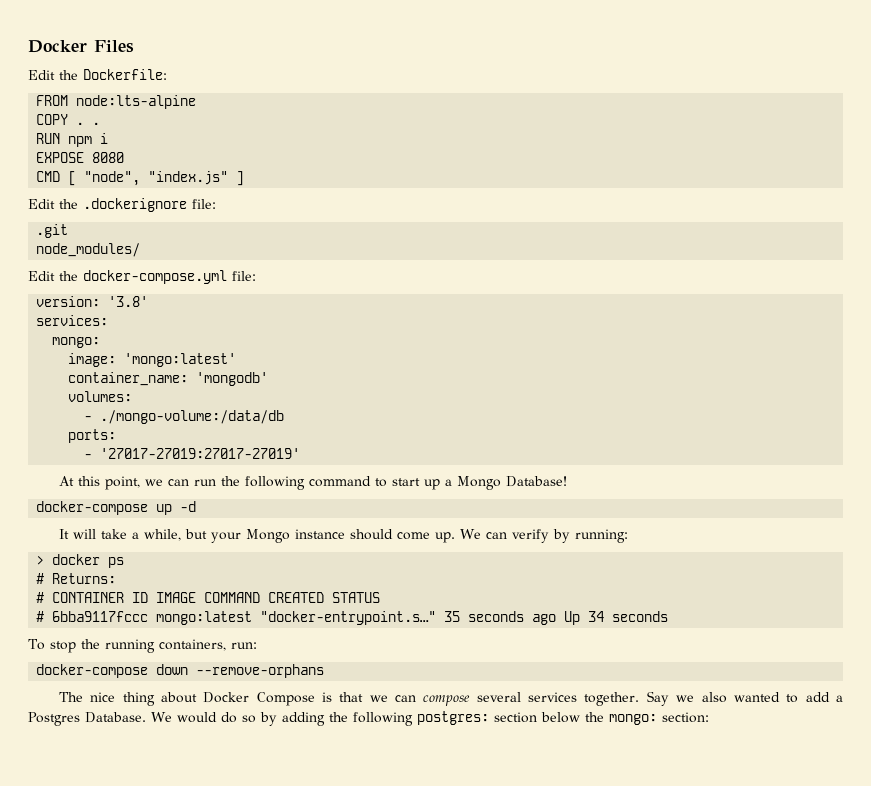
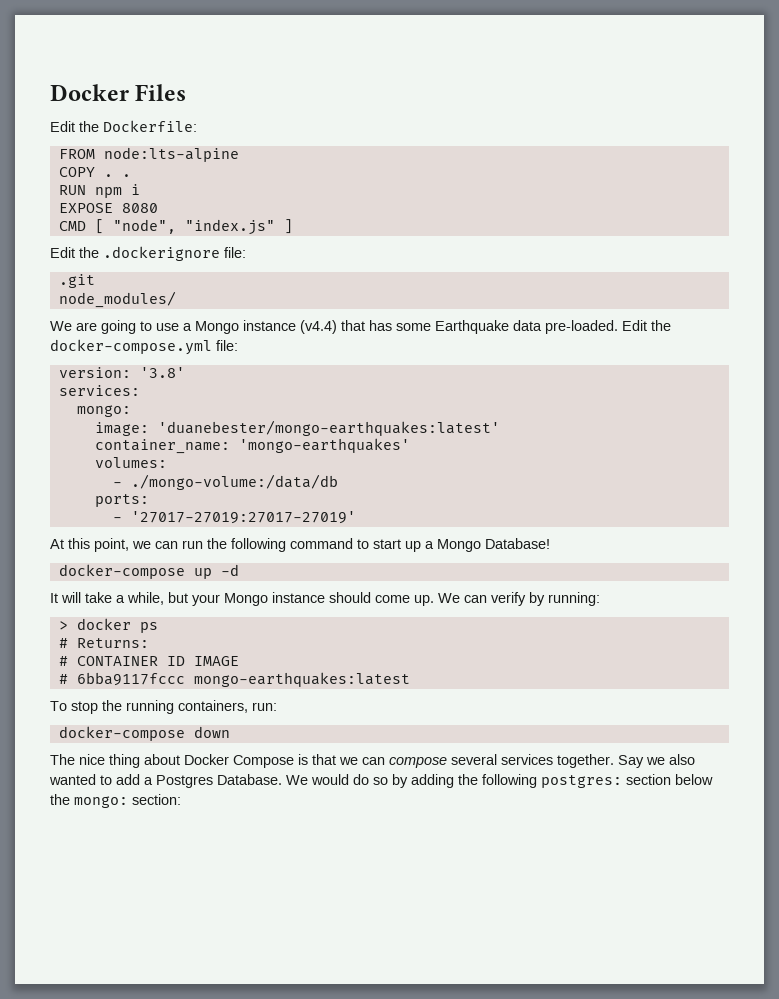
+ We are going to use a Mongo instance (v4.4) that has some Earthquake data pre-loaded.
- image: 'mongo:latest'
+ image: 'duanebester/mongo-earthquakes:latest'
- container_name: 'mongodb'
+ container_name: 'mongo-earthquakes'
- # CONTAINER ID IMAGE COMMAND CREATED STATUS
+ # CONTAINER ID IMAGE
- # 6bba9117fccc mongo:latest "docker-entrypoint.s…" 35 seconds ago Up 34 seconds
+ # 6bba9117fccc mongo-earthquakes:latest
- docker-compose down --remove-orphans
+ docker-compose down

